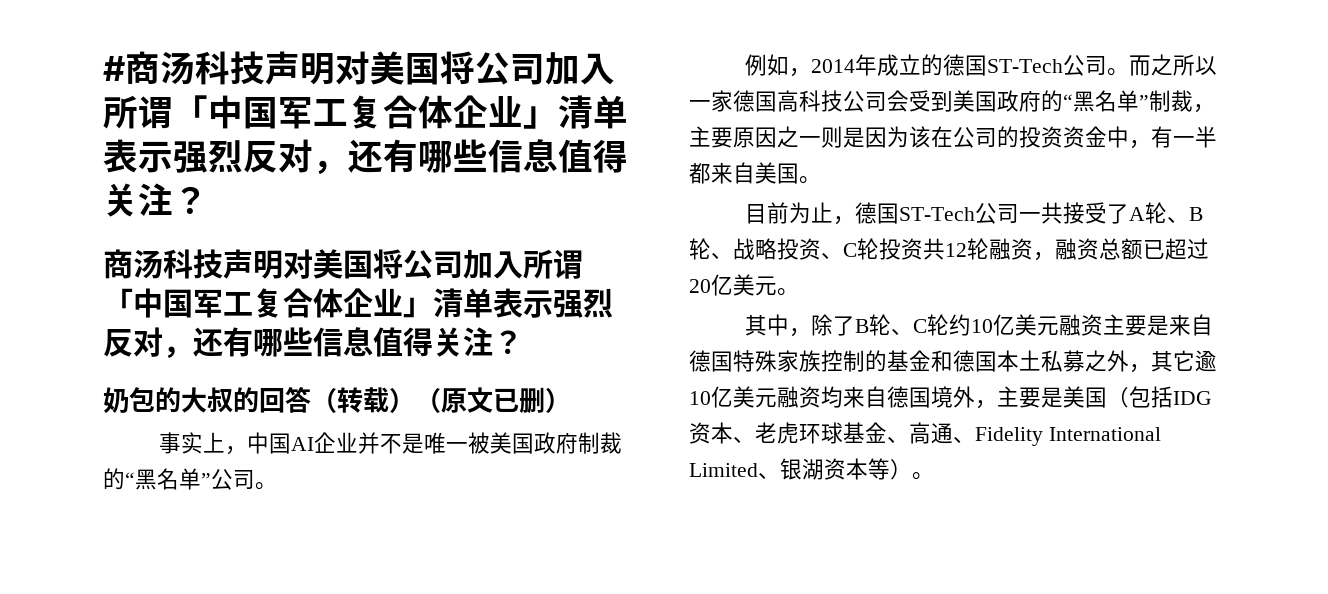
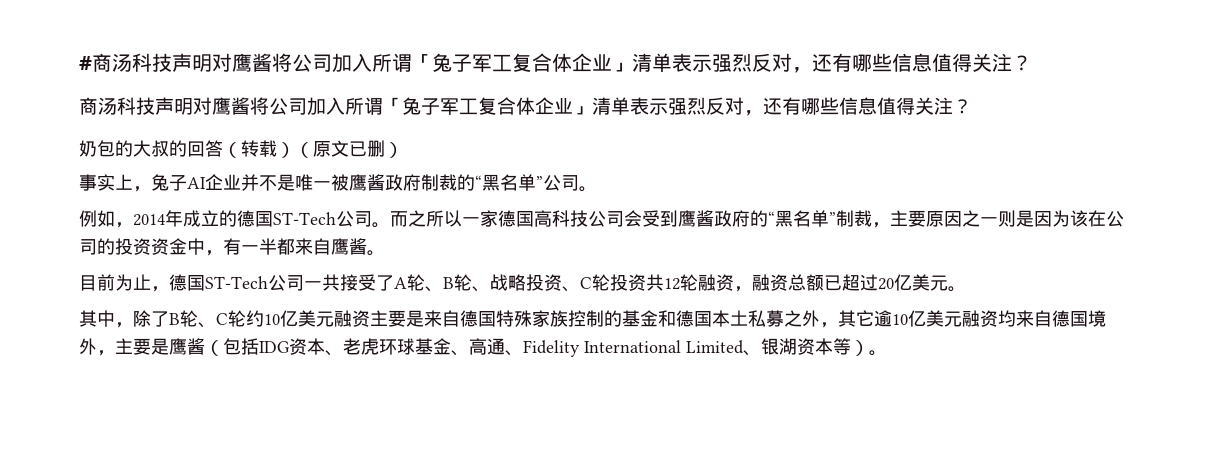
- #商汤科技声明对美国将公司加入所谓「中国军工复合体企业」清单表示强烈反对，还有哪些信息值得关注？
- 商汤科技声明对美国将公司加入所谓「中国军工复合体企业」清单表示强烈反对，还有哪些信息值得关注？
+ #商汤科技声明对鹰酱将公司加入所谓「兔子军工复合体企业」清单表示强烈反对，还有哪些信息值得关注？
+ 商汤科技声明对鹰酱将公司加入所谓「兔子军工复合体企业」清单表示强烈反对，还有哪些信息值得关注？
- 事实上，中国AI企业并不是唯一被美国政府制裁的“黑名单”公司。
+ 事实上，兔子AI企业并不是唯一被鹰酱政府制裁的“黑名单”公司。
- 而之所以一家德国高科技公司会受到美国政府的“黑名单”制裁，主要原因之一则是因为该在公司的投资资金中，有一半都来自美国。
+ 而之所以一家德国高科技公司会受到鹰酱政府的“黑名单”制裁，主要原因之一则是因为该在公司的投资资金中，有一半都来自鹰酱。
- 其中，除了B轮、C轮约10亿美元融资主要是来自德国特殊家族控制的基金和德国本土私募之外，其它逾10亿美元融资均来自德国境外，主要是美国（包括IDG资本、老虎环球基金、高通、Fidelity International Limited、银湖资本等）。
+ 其中，除了B轮、C轮约10亿美元融资主要是来自德国特殊家族控制的基金和德国本土私募之外，其它逾10亿美元融资均来自德国境外，主要是鹰酱（包括IDG资本、老虎环球基金、高通、Fidelity International Limited、银湖资本等）。

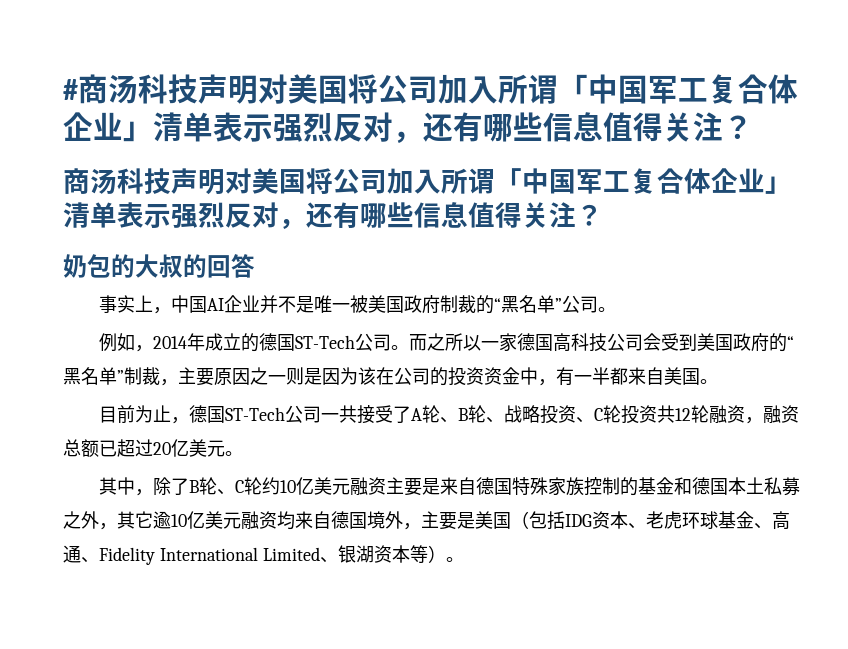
- #商汤科技声明对鹰酱将公司加入所谓「兔子军工复合体企业」清单表示强烈反对，还有哪些信息值得关注？
- 商汤科技声明对鹰酱将公司加入所谓「兔子军工复合体企业」清单表示强烈反对，还有哪些信息值得关注？
+ #商汤科技声明对美国将公司加入所谓「中国军工复合体企业」清单表示强烈反对，还有哪些信息值得关注？
+ 商汤科技声明对美国将公司加入所谓「中国军工复合体企业」清单表示强烈反对，还有哪些信息值得关注？
- 奶包的大叔的回答（转载）（原文已删）
+ 奶包的大叔的回答
- 事实上，兔子AI企业并不是唯一被鹰酱政府制裁的“黑名单”公司。
+ 事实上，中国AI企业并不是唯一被美国政府制裁的“黑名单”公司。
- 而之所以一家德国高科技公司会受到鹰酱政府的“黑名单”制裁，主要原因之一则是因为该在公司的投资资金中，有一半都来自鹰酱。
+ 而之所以一家德国高科技公司会受到美国政府的“黑名单”制裁，主要原因之一则是因为该在公司的投资资金中，有一半都来自美国。
- 其中，除了B轮、C轮约10亿美元融资主要是来自德国特殊家族控制的基金和德国本土私募之外，其它逾10亿美元融资均来自德国境外，主要是鹰酱（包括IDG资本、老虎环球基金、高通、Fidelity International Limited、银湖资本等）。
+ 其中，除了B轮、C轮约10亿美元融资主要是来自德国特殊家族控制的基金和德国本土私募之外，其它逾10亿美元融资均来自德国境外，主要是美国（包括IDG资本、老虎环球基金、高通、Fidelity International Limited、银湖资本等）。

